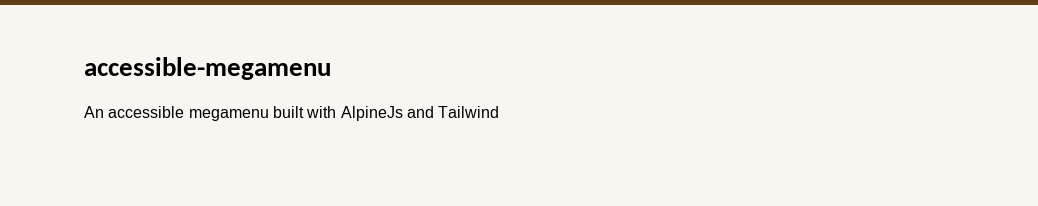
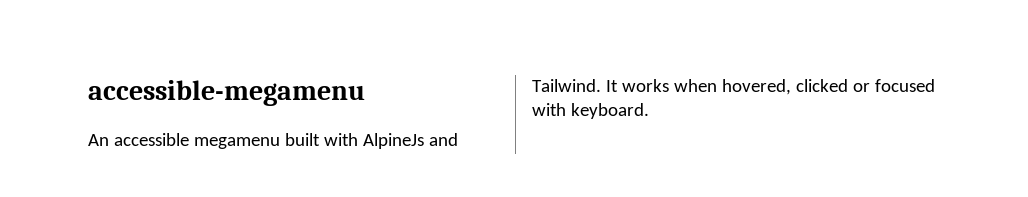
- An accessible megamenu built with AlpineJs and Tailwind
+ An accessible megamenu built with AlpineJs and Tailwind. It works when hovered, clicked or focused with keyboard.

